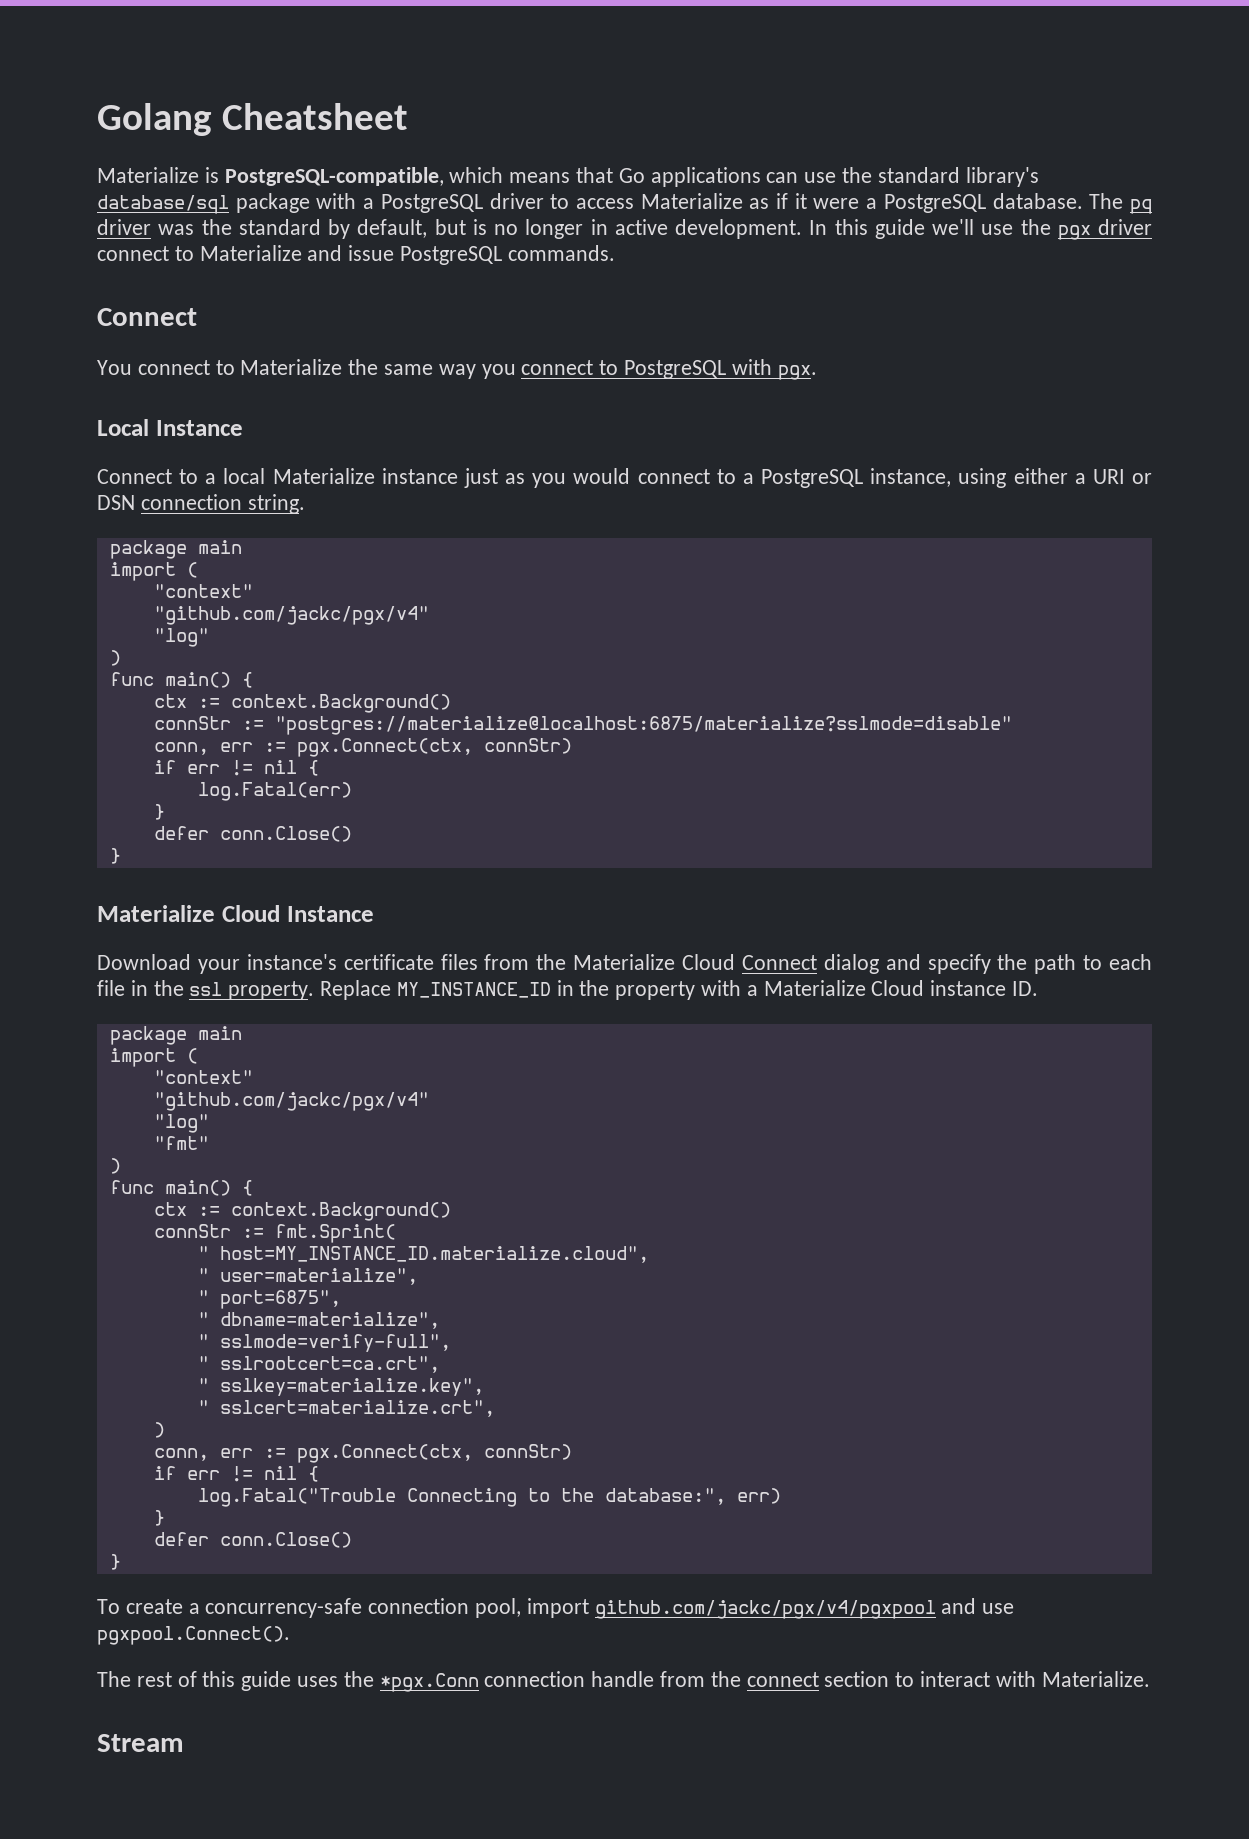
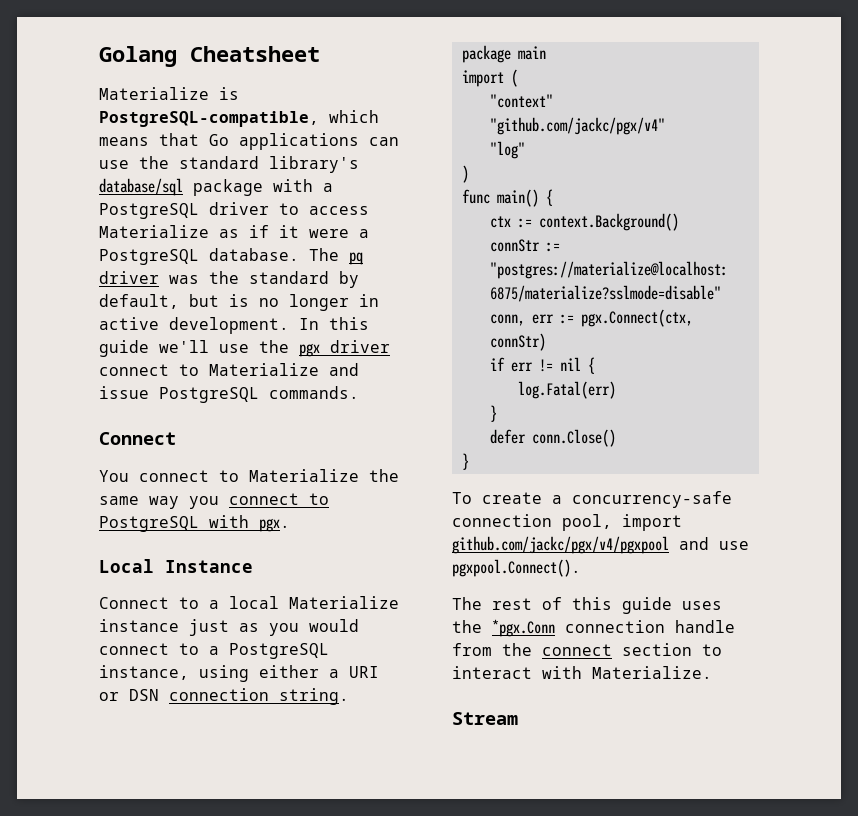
- Materialize Cloud Instance
- Download your instance's certificate files from the Materialize Cloud Connect dialog and specify the path to each file in the ssl property. Replace MY_INSTANCE_ID in the property with a Materialize Cloud instance ID.
- package main
- import (
- "context"
- "github.com/jackc/pgx/v4"
- "log"
- "fmt"
- )
- func main() {
- ctx := context.Background()
- connStr := fmt.Sprint(
- " host=MY_INSTANCE_ID.materialize.cloud",
- " user=materialize",
- " port=6875",
- " dbname=materialize",
- " sslmode=verify-full",
- " sslrootcert=ca.crt",
- " sslkey=materialize.key",
- " sslcert=materialize.crt",
- )
- conn, err := pgx.Connect(ctx, connStr)
- if err != nil {
- log.Fatal("Trouble Connecting to the database:", err)
- }
- defer conn.Close()
- }

